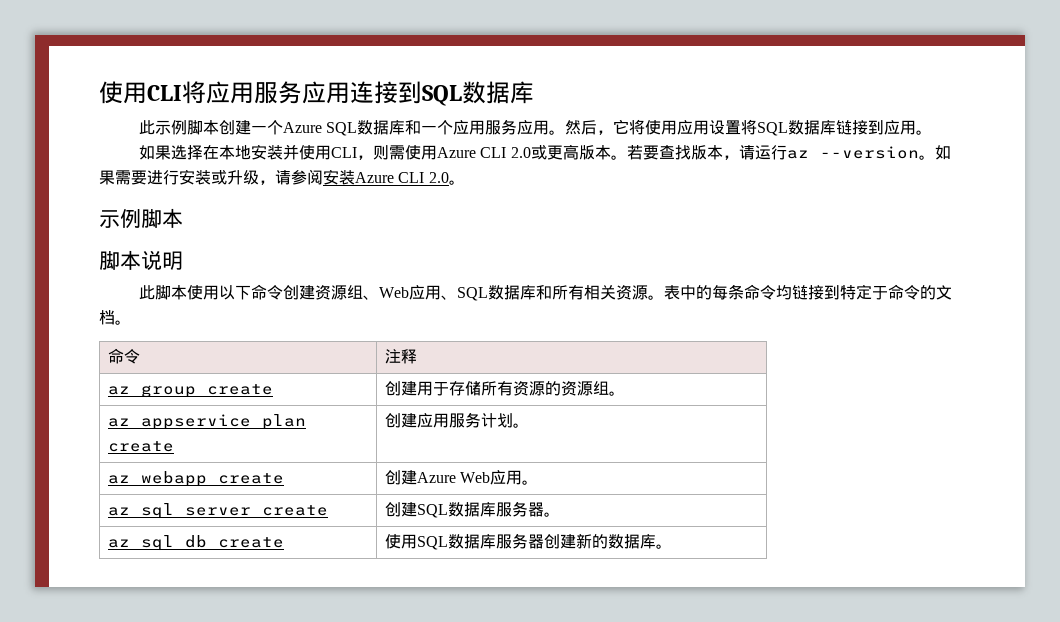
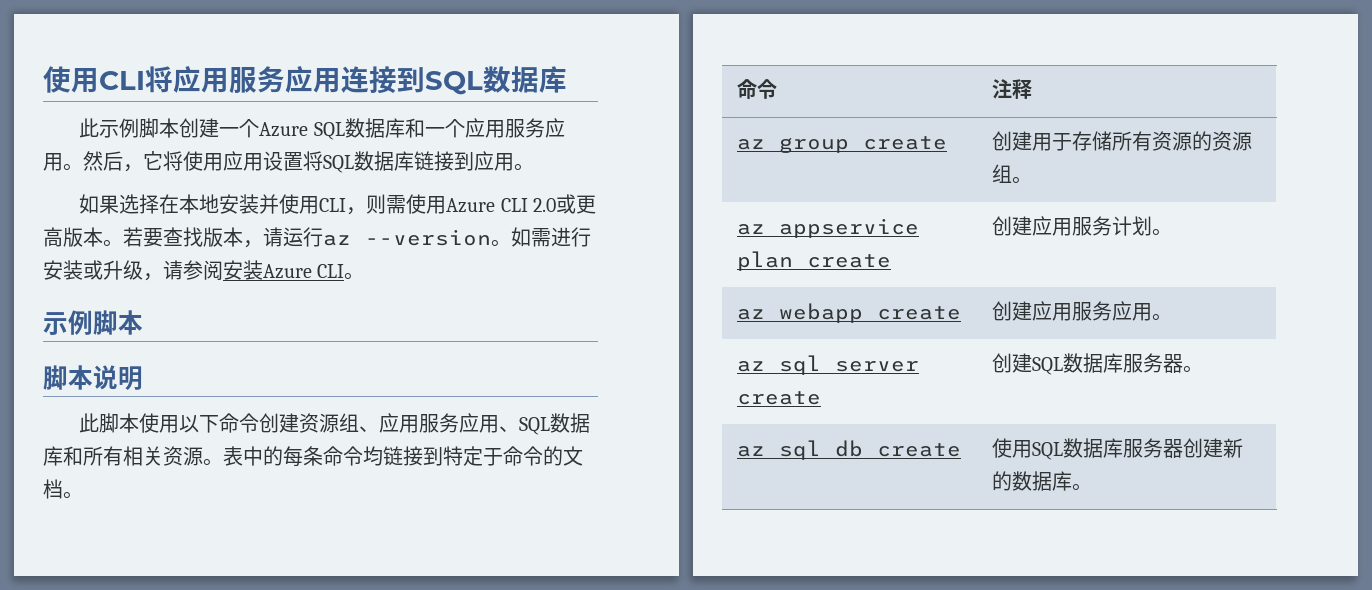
- 如果需要进行安装或升级，请参阅安装Azure CLI 2.0。
+ 如需进行安装或升级，请参阅安装Azure CLI。
- 此脚本使用以下命令创建资源组、Web应用、SQL数据库和所有相关资源。
+ 此脚本使用以下命令创建资源组、应用服务应用、SQL数据库和所有相关资源。
- az webapp create | 创建Azure Web应用。
+ az webapp create | 创建应用服务应用。

